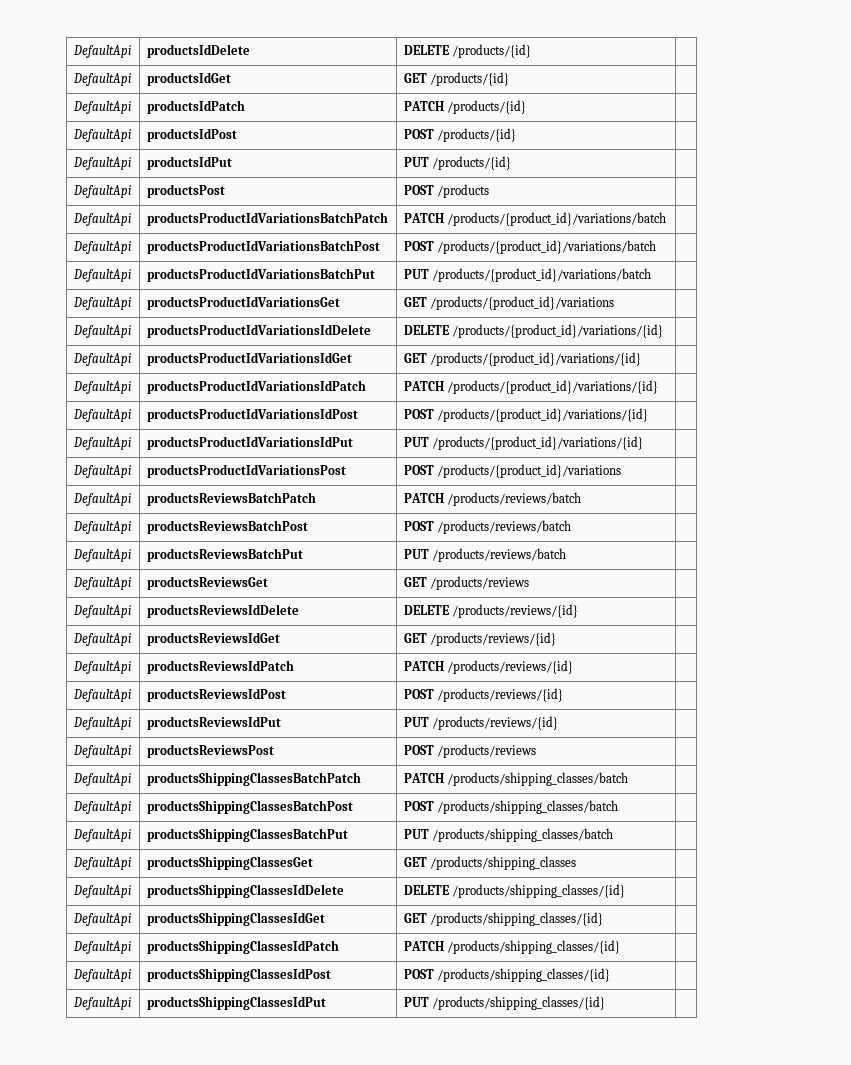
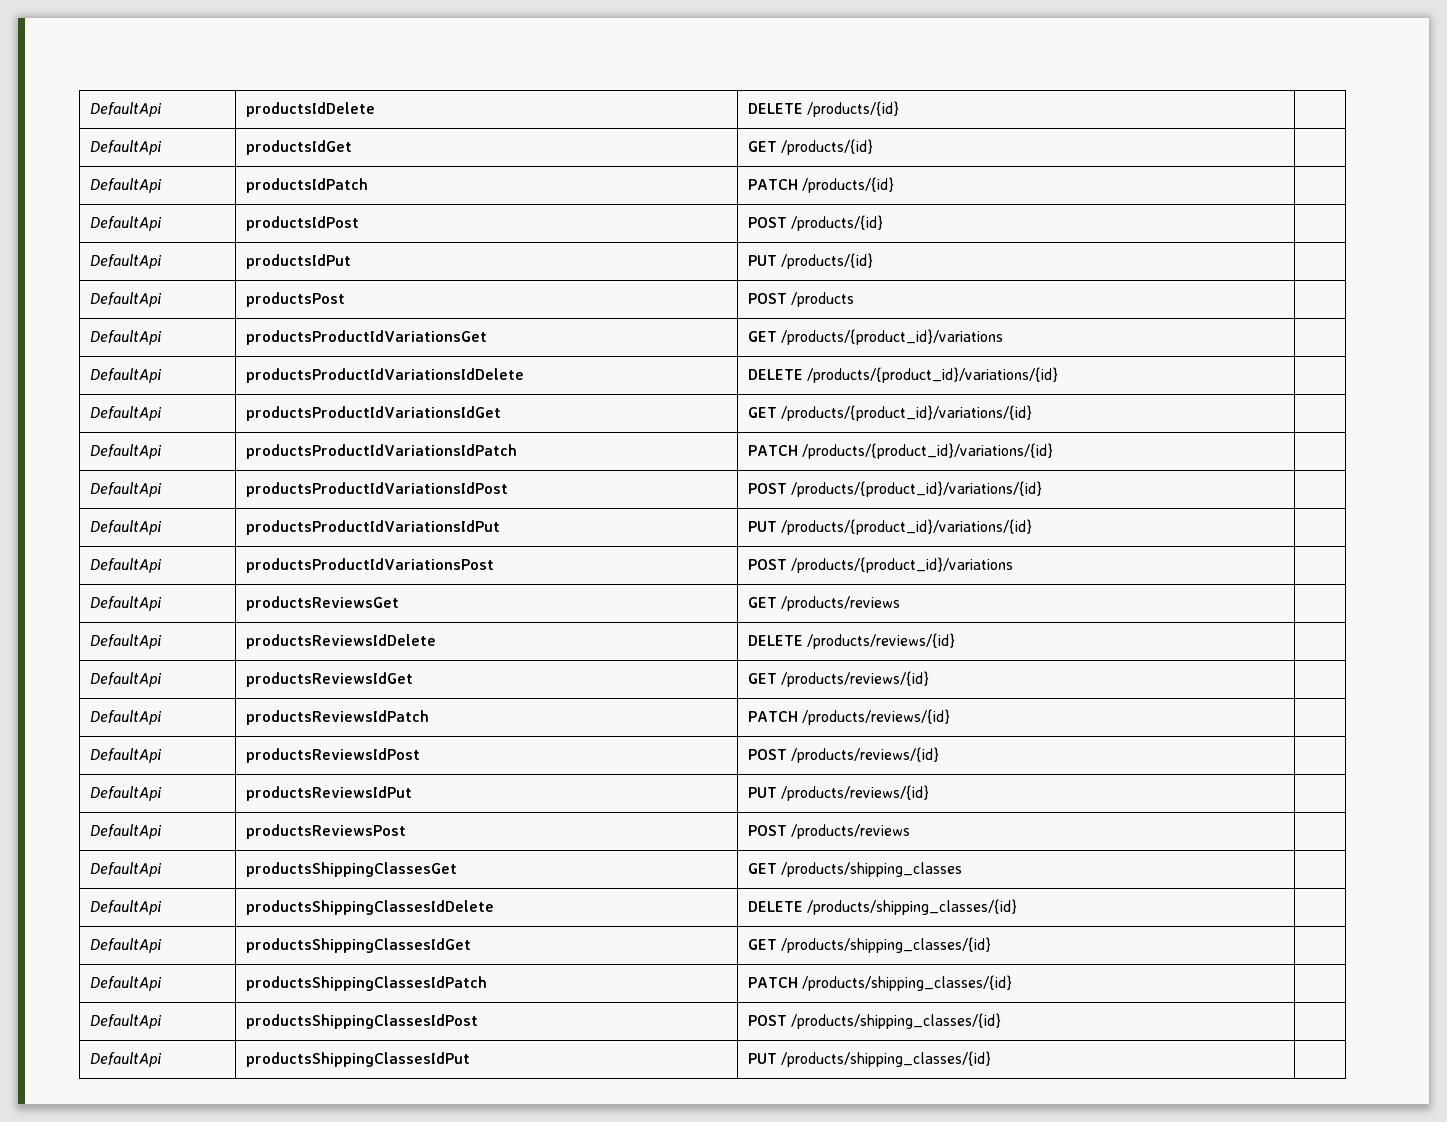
- DefaultApi | productsProductIdVariationsBatchPatch | PATCH /products/{product_id}/variations/batch |
- DefaultApi | productsProductIdVariationsBatchPost | POST /products/{product_id}/variations/batch |
- DefaultApi | productsProductIdVariationsBatchPut | PUT /products/{product_id}/variations/batch |
- DefaultApi | productsReviewsBatchPatch | PATCH /products/reviews/batch |
- DefaultApi | productsReviewsBatchPost | POST /products/reviews/batch |
- DefaultApi | productsReviewsBatchPut | PUT /products/reviews/batch |
- DefaultApi | productsShippingClassesBatchPatch | PATCH /products/shipping_classes/batch |
- DefaultApi | productsShippingClassesBatchPost | POST /products/shipping_classes/batch |
- DefaultApi | productsShippingClassesBatchPut | PUT /products/shipping_classes/batch |

